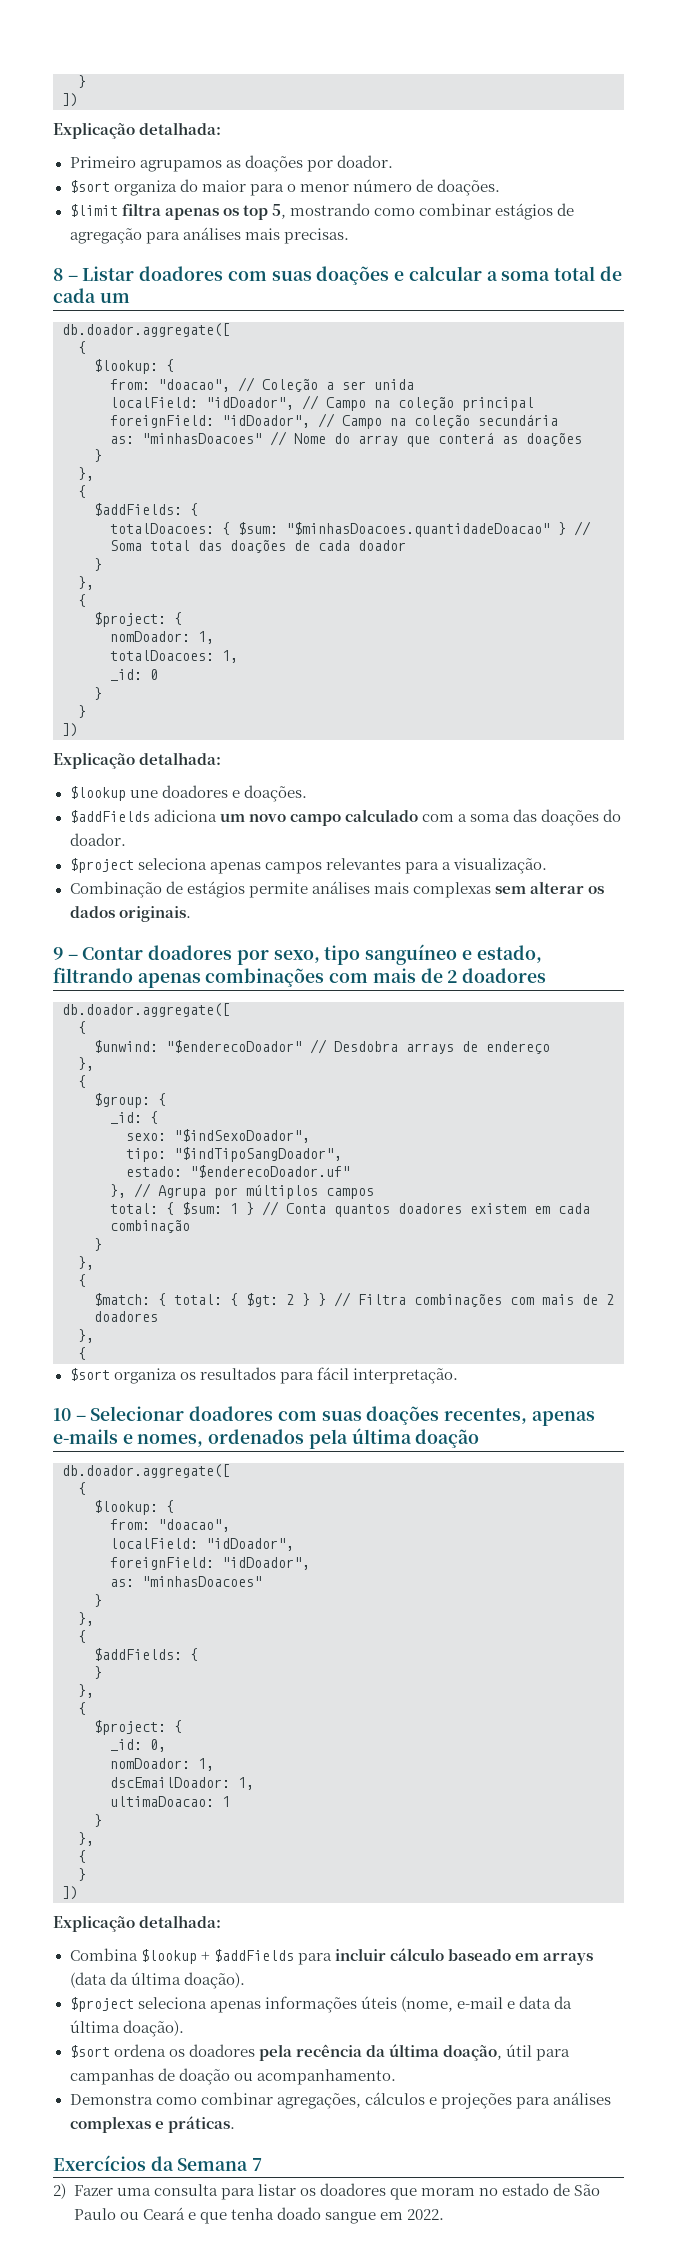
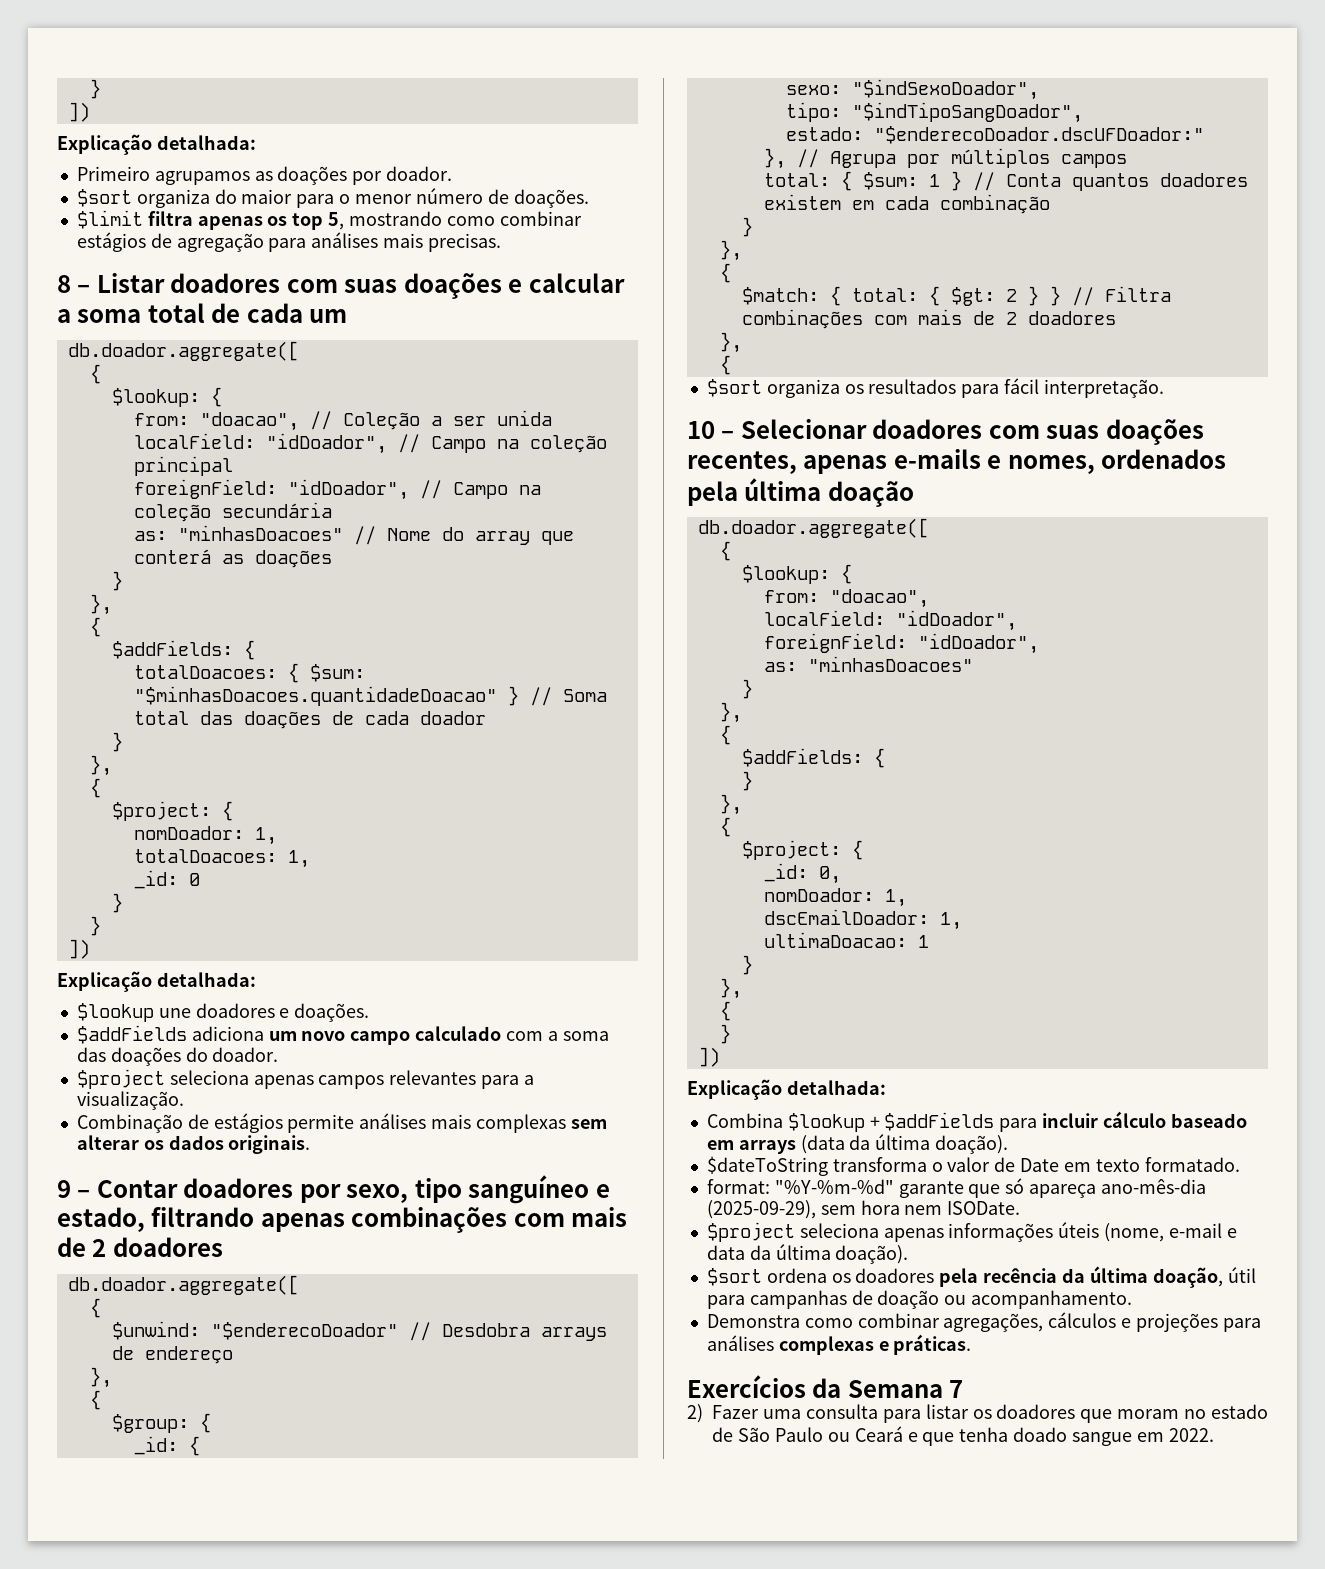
- estado: "$enderecoDoador.uf"
+ estado: "$enderecoDoador.dscUFDoador:"
+ $dateToString transforma o valor de Date em texto formatado.
+ format: "%Y-%m-%d" garante que só apareça ano-mês-dia (2025-09-29), sem hora nem ISODate.

